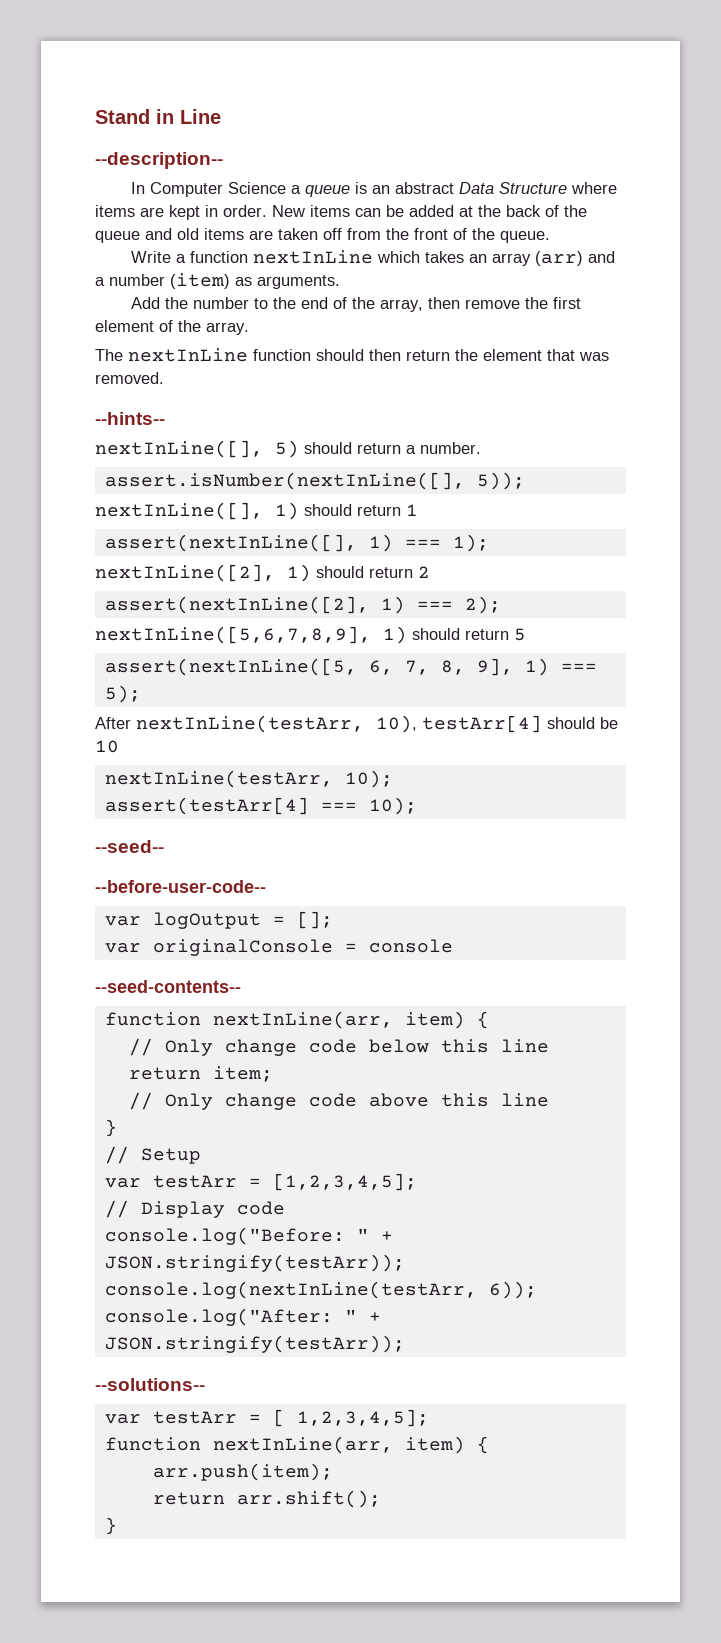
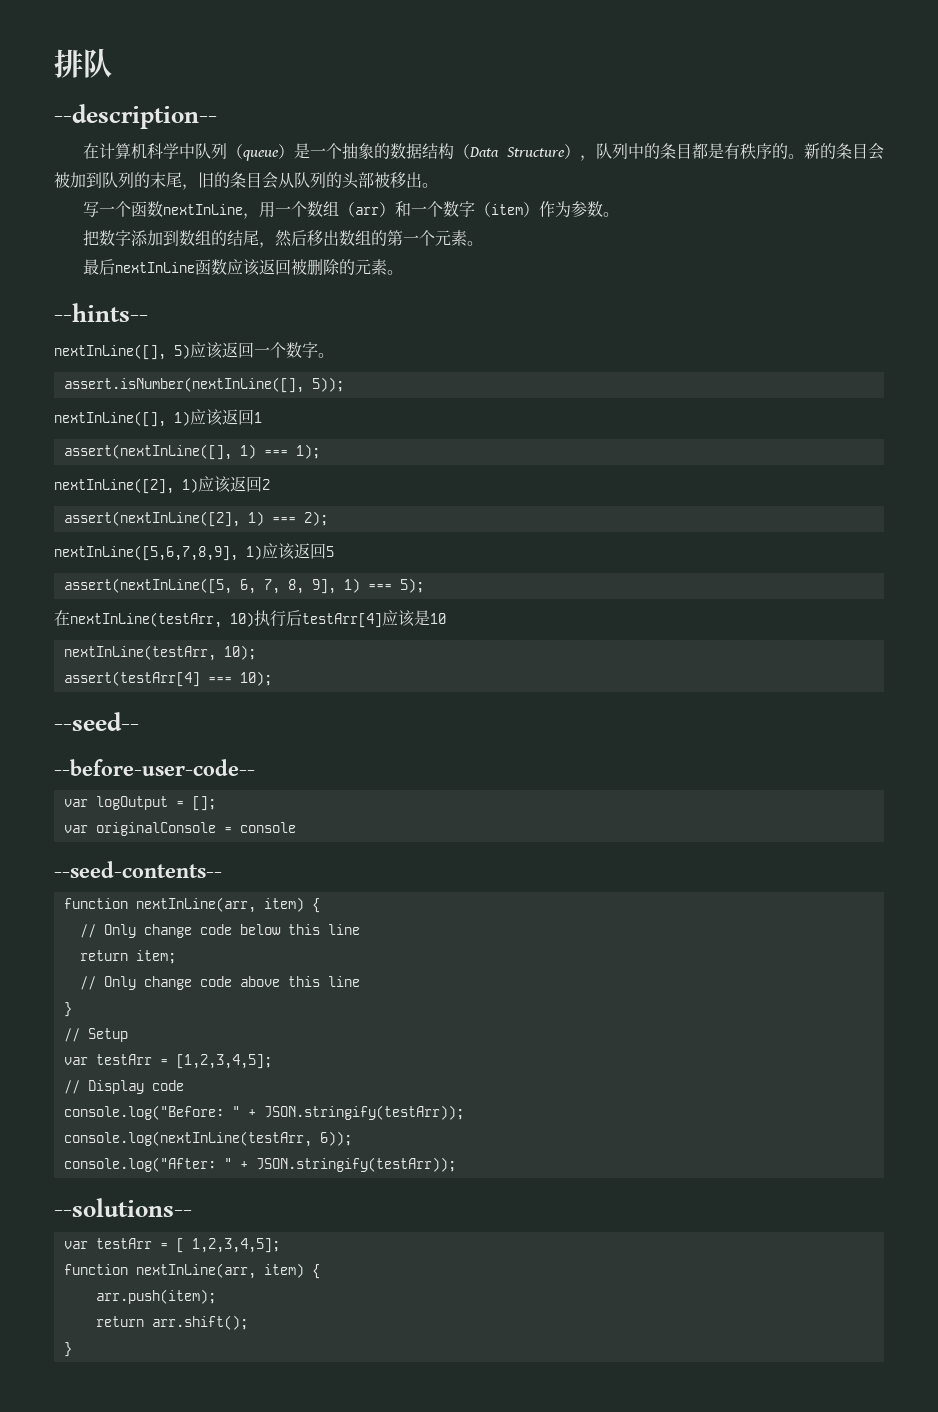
- Stand in Line
+ 排队
  --description--
- In Computer Science a queue is an abstract Data Structure where items are kept in order. New items can be added at the back of the queue and old items are taken off from the front of the queue.
- Write a function nextInLine which takes an array (arr) and a number (item) as arguments.
- Add the number to the end of the array, then remove the first element of the array.
- The nextInLine function should then return the element that was removed.
+ 在计算机科学中队列（queue）是一个抽象的数据结构（Data Structure），队列中的条目都是有秩序的。新的条目会被加到队列的末尾，旧的条目会从队列的头部被移出。
+ 写一个函数nextInLine，用一个数组（arr）和一个数字（item）作为参数。
+ 把数字添加到数组的结尾，然后移出数组的第一个元素。
+ 最后nextInLine函数应该返回被删除的元素。
- nextInLine([], 5) should return a number.
+ nextInLine([], 5)应该返回一个数字。
- nextInLine([], 1) should return 1
+ nextInLine([], 1)应该返回1
- nextInLine([2], 1) should return 2
+ nextInLine([2], 1)应该返回2
- nextInLine([5,6,7,8,9], 1) should return 5
+ nextInLine([5,6,7,8,9], 1)应该返回5
- After nextInLine(testArr, 10), testArr[4] should be 10
+ 在nextInLine(testArr, 10)执行后testArr[4]应该是10

